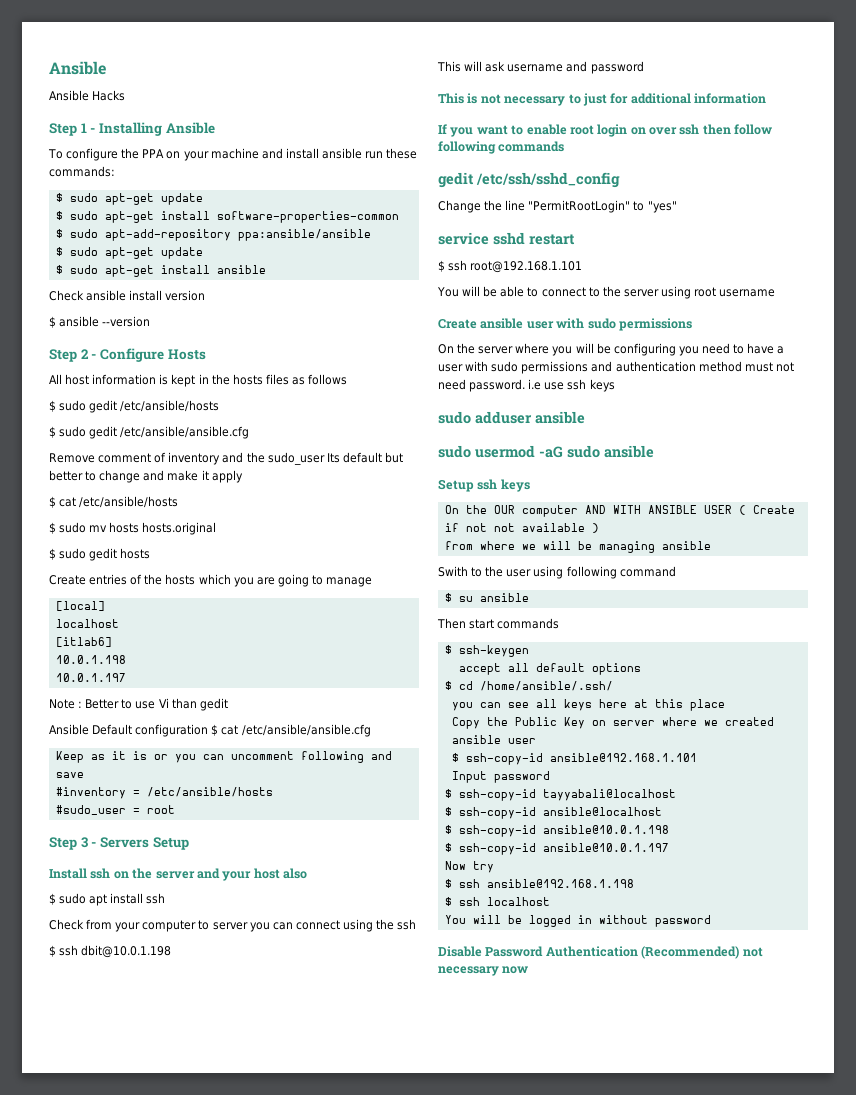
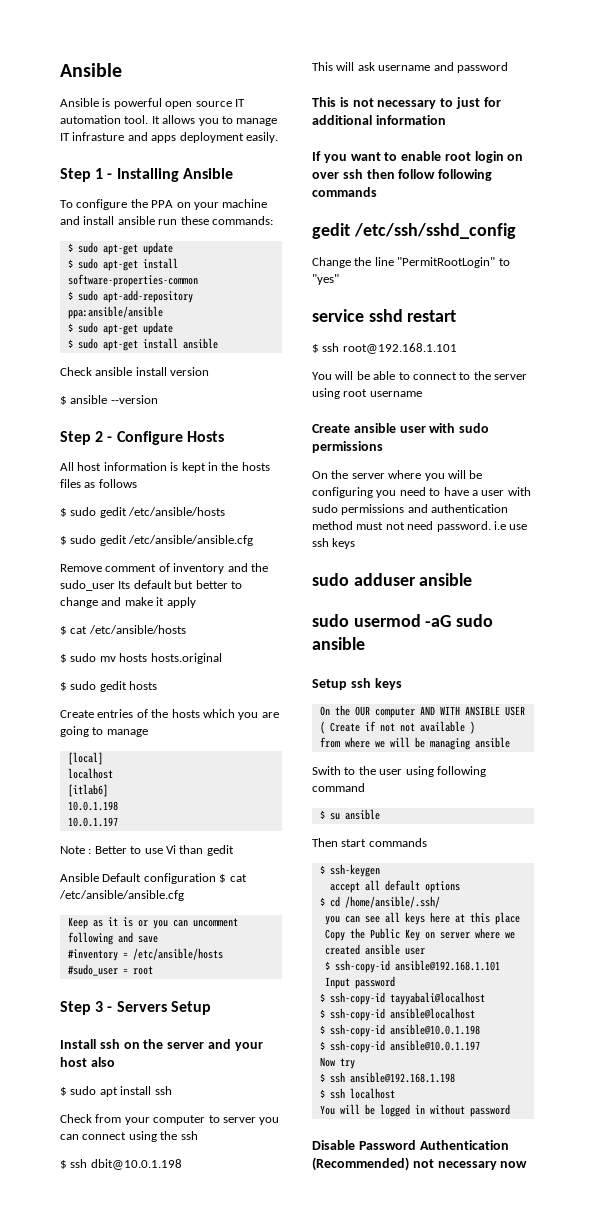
- Ansible Hacks
+ Ansible is powerful open source IT automation tool. It allows you to manage IT infrasture and apps deployment easily.

